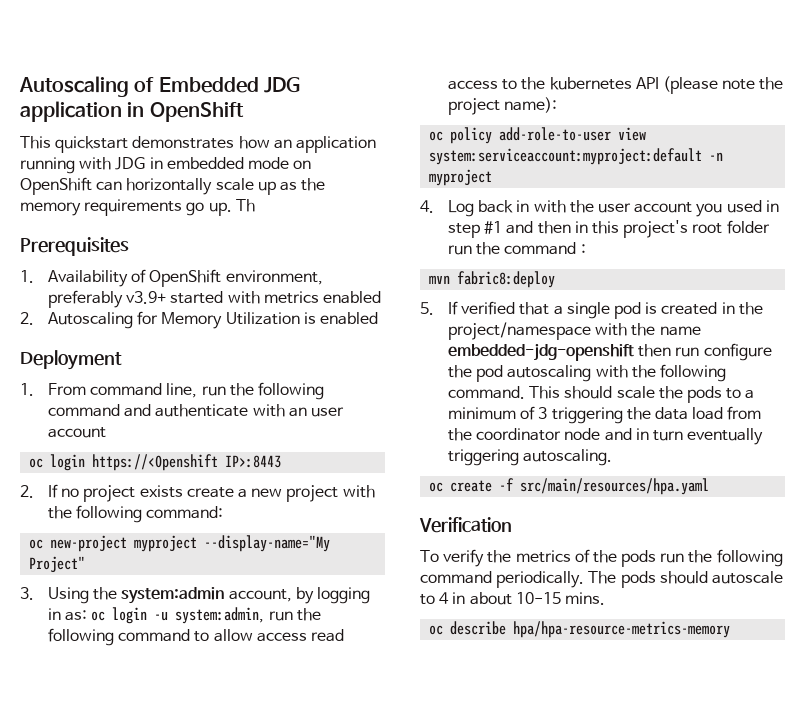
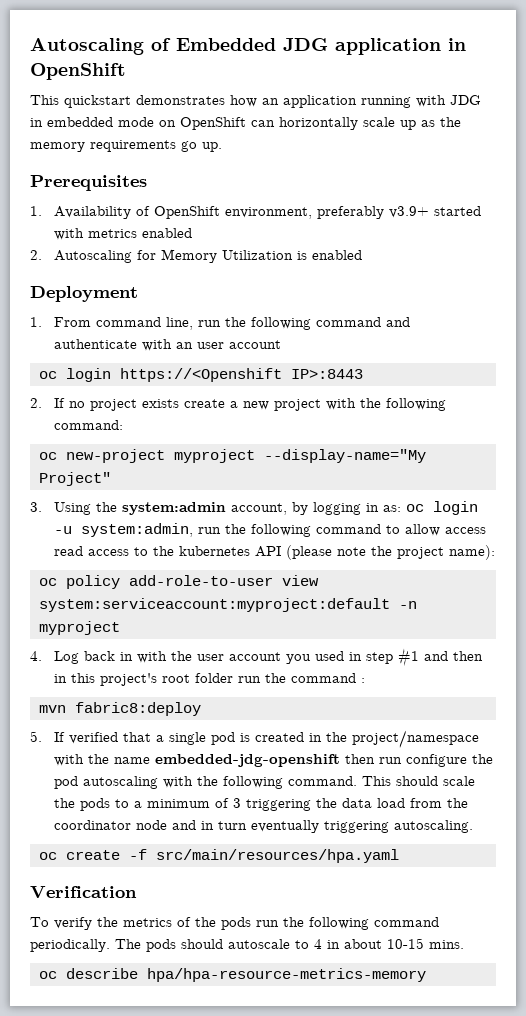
- Th

